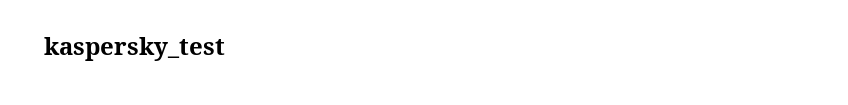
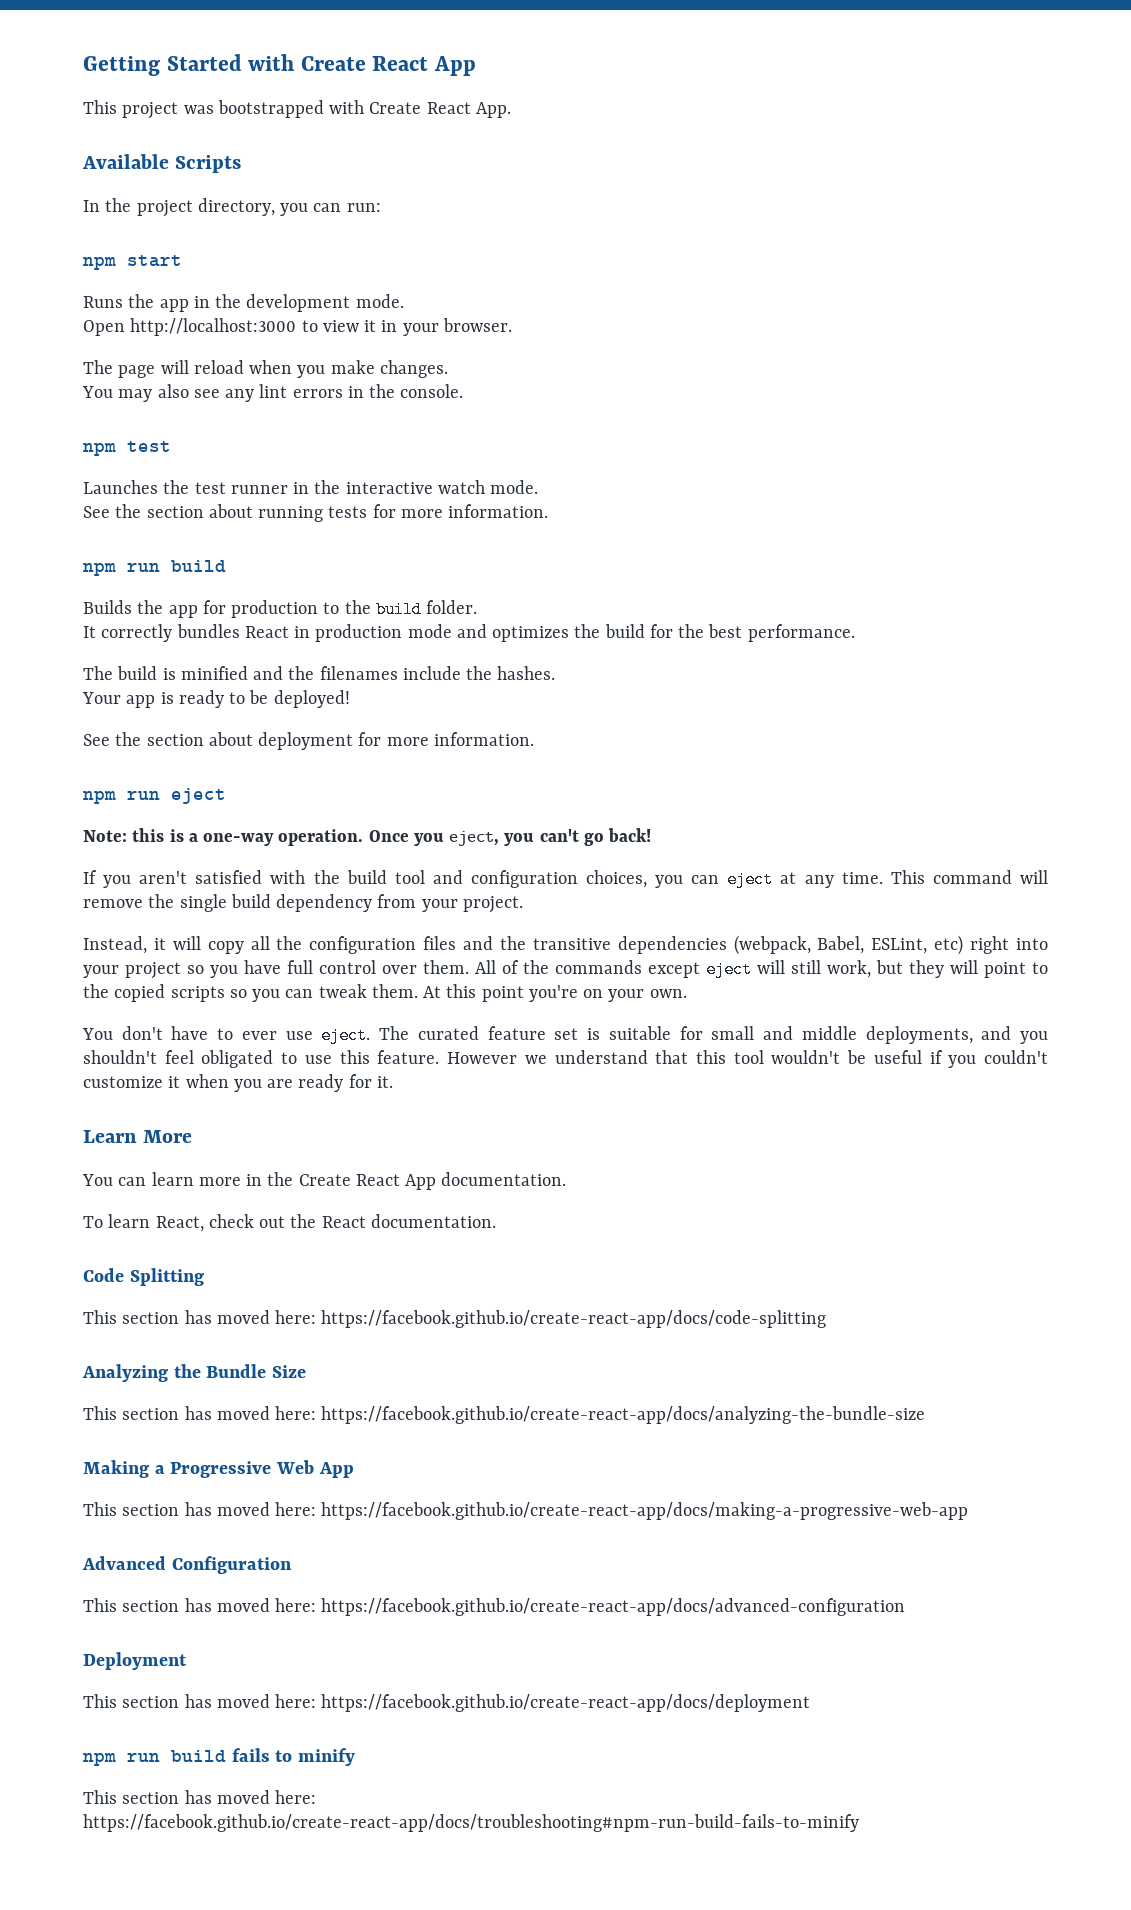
- kaspersky_test
+ Getting Started with Create React App
+ This project was bootstrapped with Create React App.
+ Available Scripts
+ In the project directory, you can run:
+ npm start
+ Runs the app in the development mode.
+ Open http://localhost:3000 to view it in your browser.
+ The page will reload when you make changes.
+ You may also see any lint errors in the console.
+ npm test
+ Launches the test runner in the interactive watch mode.
+ See the section about running tests for more information.
+ npm run build
+ Builds the app for production to the build folder.
+ It correctly bundles React in production mode and optimizes the build for the best performance.
+ The build is minified and the filenames include the hashes.
+ Your app is ready to be deployed!
+ See the section about deployment for more information.
+ npm run eject
+ Note: this is a one-way operation. Once you eject, you can't go back!
+ If you aren't satisfied with the build tool and configuration choices, you can eject at any time. This command will remove the single build dependency from your project.
+ Instead, it will copy all the configuration files and the transitive dependencies (webpack, Babel, ESLint, etc) right into your project so you have full control over them. All of the commands except eject will still work, but they will point to the copied scripts so you can tweak them. At this point you're on your own.
+ You don't have to ever use eject. The curated feature set is suitable for small and middle deployments, and you shouldn't feel obligated to use this feature. However we understand that this tool wouldn't be useful if you couldn't customize it when you are ready for it.
+ Learn More
+ You can learn more in the Create React App documentation.
+ To learn React, check out the React documentation.
+ Code Splitting
+ This section has moved here: https://facebook.github.io/create-react-app/docs/code-splitting
+ Analyzing the Bundle Size
+ This section has moved here: https://facebook.github.io/create-react-app/docs/analyzing-the-bundle-size
+ Making a Progressive Web App
+ This section has moved here: https://facebook.github.io/create-react-app/docs/making-a-progressive-web-app
+ Advanced Configuration
+ This section has moved here: https://facebook.github.io/create-react-app/docs/advanced-configuration
+ Deployment
+ This section has moved here: https://facebook.github.io/create-react-app/docs/deployment
+ npm run build fails to minify
+ This section has moved here: https://facebook.github.io/create-react-app/docs/troubleshooting#npm-run-build-fails-to-minify

